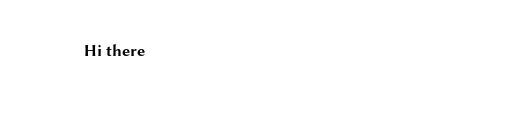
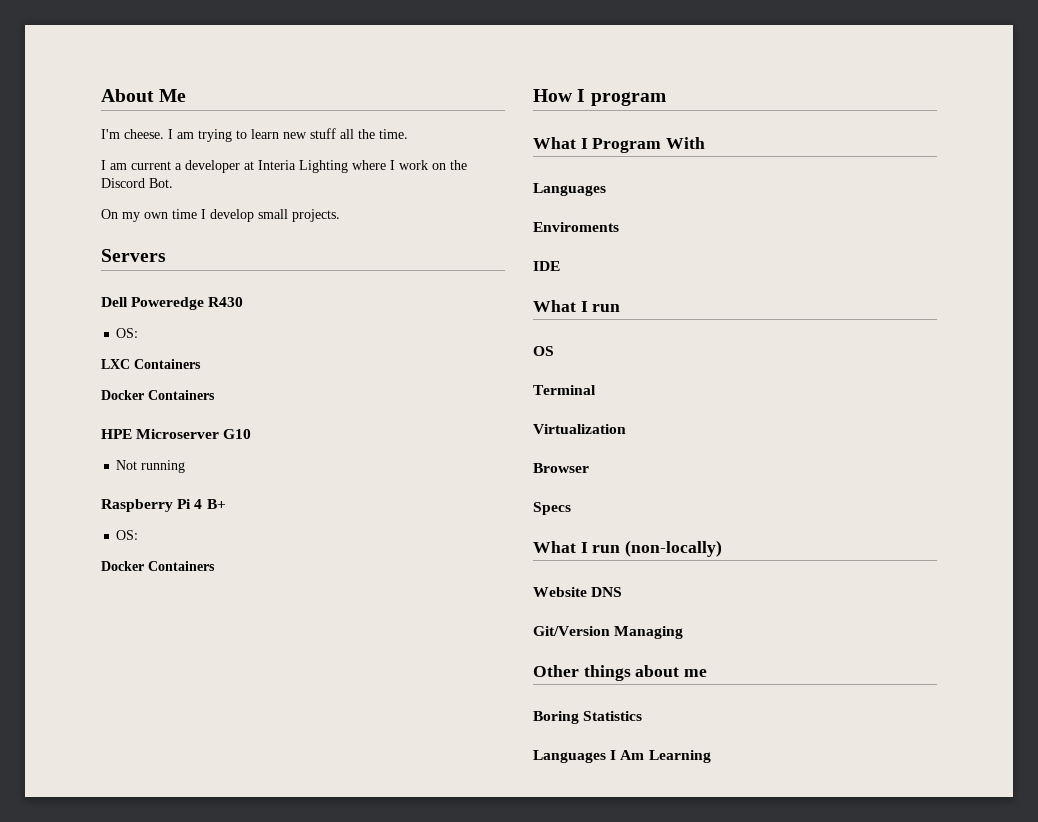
- Hi there
+ About Me
+ I'm cheese. I am trying to learn new stuff all the time.
+ I am current a developer at Interia Lighting where I work on the Discord Bot.
+ On my own time I develop small projects.
+ Servers
+ Dell Poweredge R430
+ OS:
+ LXC Containers
+ Docker Containers
+ HPE Microserver G10
+ Not running
+ Raspberry Pi 4 B+
+ OS:
+ Docker Containers
+ How I program
+ What I Program With
+ Languages
+ Enviroments
+ IDE
+ What I run
+ OS
+ Terminal
+ Virtualization
+ Browser
+ Specs
+ What I run (non-locally)
+ Website DNS
+ Git/Version Managing
+ Other things about me
+ Boring Statistics
+ Languages I Am Learning

